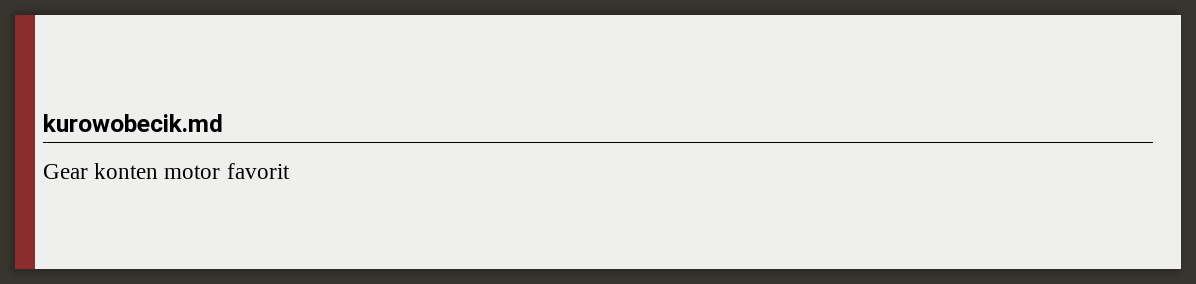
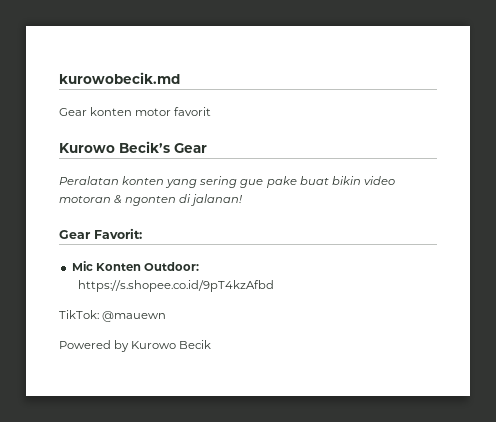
+ Kurowo Becik’s Gear
+ Peralatan konten yang sering gue pake buat bikin video motoran & ngonten di jalanan!
+ Gear Favorit:
+ Mic Konten Outdoor:
+ https://s.shopee.co.id/9pT4kzAfbd
+ TikTok: @mauewn
+ Powered by Kurowo Becik

